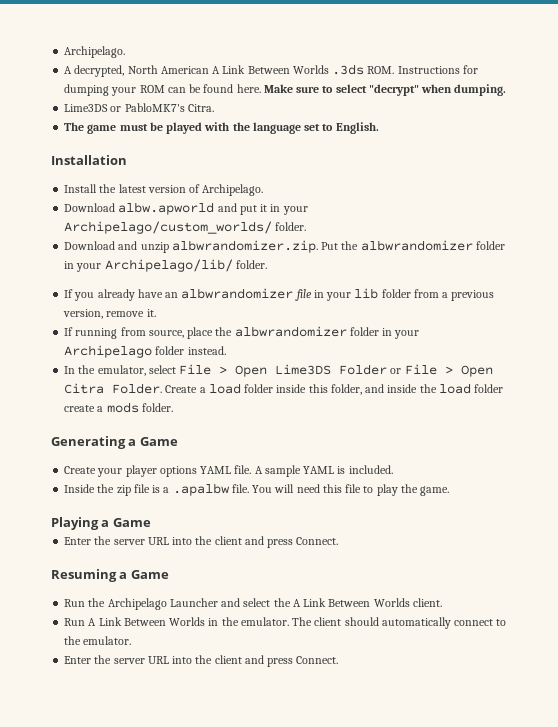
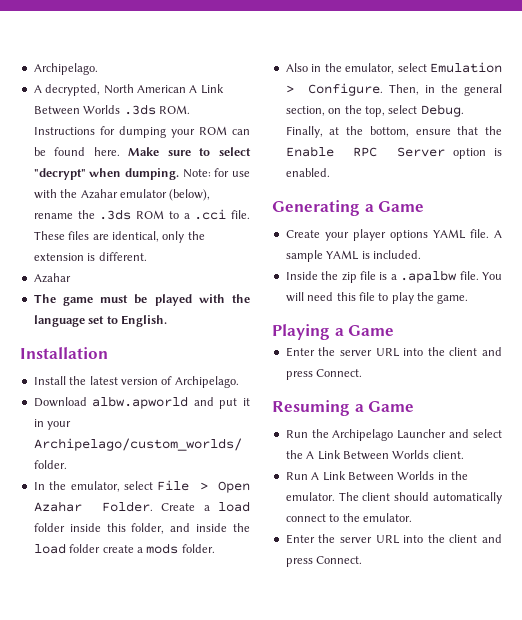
- Make sure to select "decrypt" when dumping.
- Lime3DS or PabloMK7's Citra.
+ Make sure to select "decrypt" when dumping. Note: for use with the Azahar emulator (below), rename the .3ds ROM to a .cci file. These files are identical, only the extension is different.
+ Azahar
- Download and unzip albwrandomizer.zip. Put the albwrandomizer folder in your Archipelago/lib/ folder.
- If you already have an albwrandomizer file in your lib folder from a previous version, remove it.
- If running from source, place the albwrandomizer folder in your Archipelago folder instead.
- In the emulator, select File > Open Lime3DS Folder or File > Open Citra Folder.
+ In the emulator, select File > Open Azahar Folder.
+ Also in the emulator, select Emulation > Configure. Then, in the general section, on the top, select Debug. Finally, at the bottom, ensure that the Enable RPC Server option is enabled.

